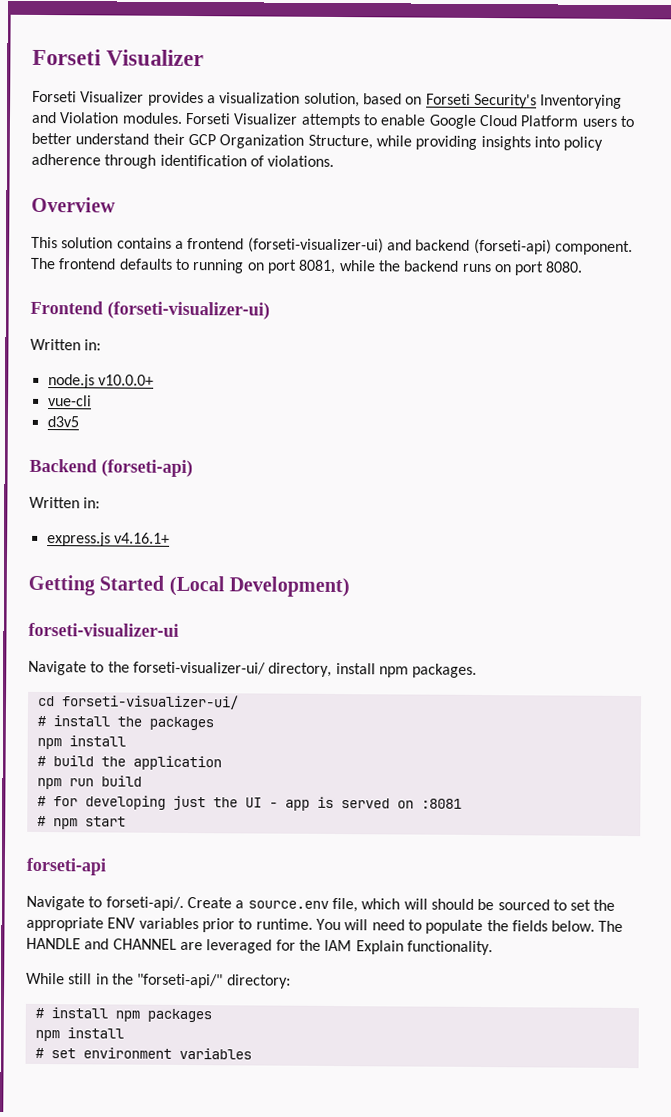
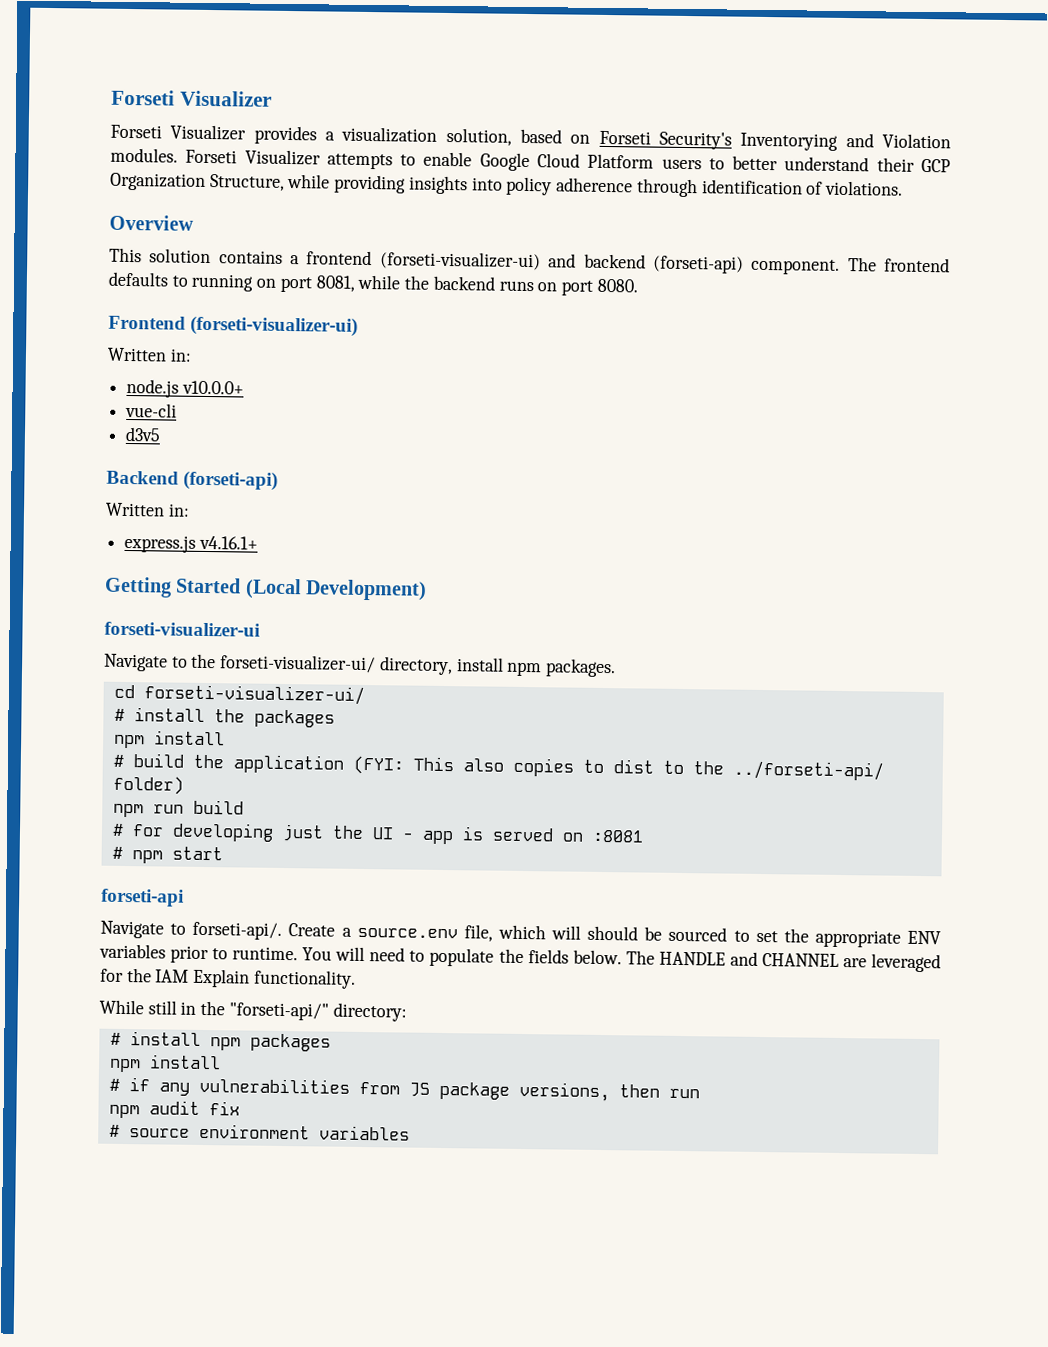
- # build the application
+ # build the application (FYI: This also copies to dist to the ../forseti-api/ folder)
- # set environment variables
+ # if any vulnerabilities from JS package versions, then run
+ npm audit fix
+ # source environment variables

